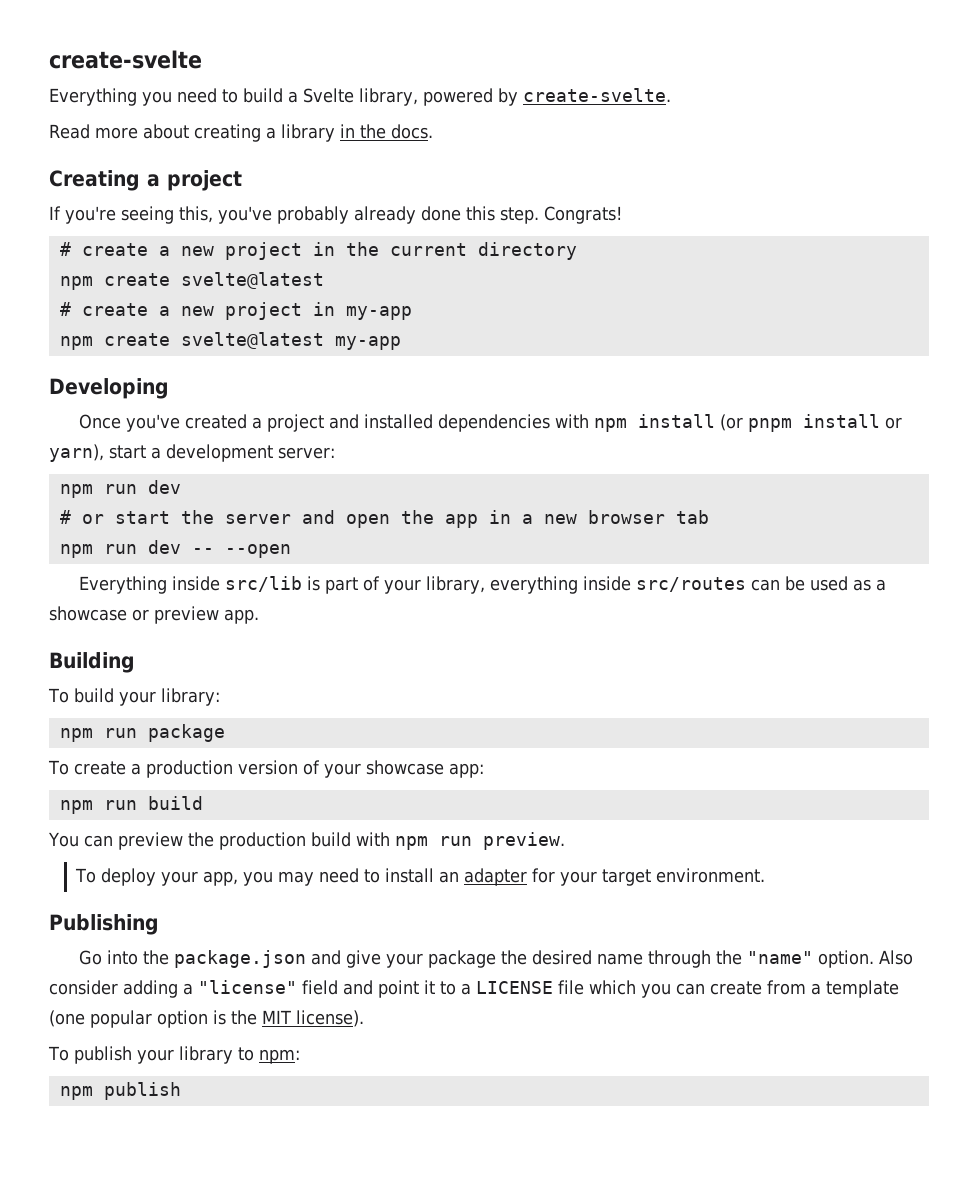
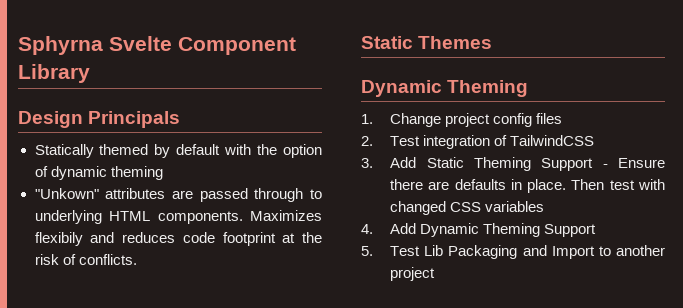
- create-svelte
- Everything you need to build a Svelte library, powered by create-svelte.
- Read more about creating a library in the docs.
- Creating a project
- If you're seeing this, you've probably already done this step. Congrats!
- # create a new project in the current directory
- npm create svelte@latest
- # create a new project in my-app
- npm create svelte@latest my-app
- Developing
- Once you've created a project and installed dependencies with npm install (or pnpm install or yarn), start a development server:
- npm run dev
- # or start the server and open the app in a new browser tab
- npm run dev -- --open
- Everything inside src/lib is part of your library, everything inside src/routes can be used as a showcase or preview app.
- Building
- To build your library:
- npm run package
- To create a production version of your showcase app:
- npm run build
- You can preview the production build with npm run preview.
- To deploy your app, you may need to install an adapter for your target environment.
- Publishing
- Go into the package.json and give your package the desired name through the "name" option. Also consider adding a "license" field and point it to a LICENSE file which you can create from a template (one popular option is the MIT license).
- To publish your library to npm:
- npm publish
+ Sphyrna Svelte Component Library
+ Design Principals
+ Statically themed by default with the option of dynamic theming
+ "Unkown" attributes are passed through to underlying HTML components. Maximizes flexibily and reduces code footprint at the risk of conflicts.
+ Static Themes
+ Dynamic Theming
+ 1. Change project config files
+ 2. Test integration of TailwindCSS
+ 3. Add Static Theming Support - Ensure there are defaults in place. Then test with changed CSS variables
+ 4. Add Dynamic Theming Support
+ 5. Test Lib Packaging and Import to another project

